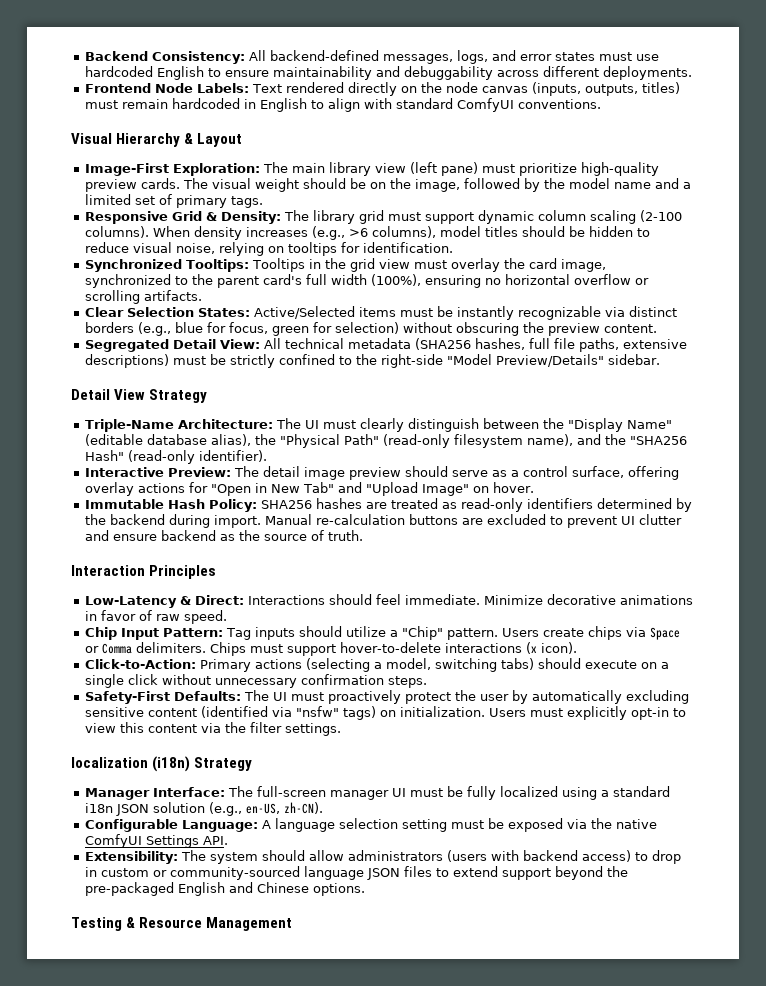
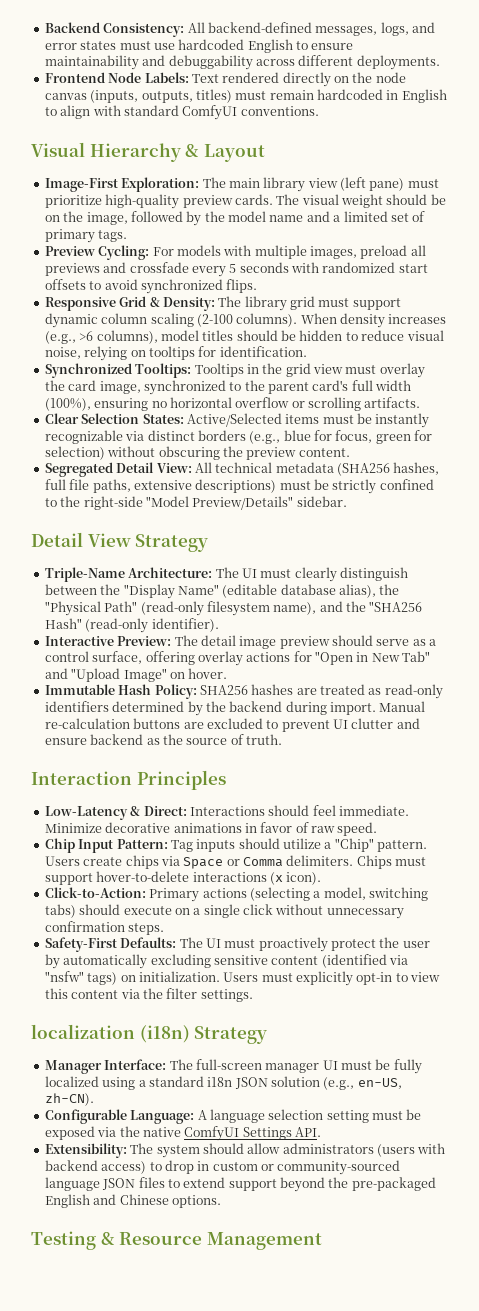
+ Preview Cycling: For models with multiple images, preload all previews and crossfade every 5 seconds with randomized start offsets to avoid synchronized flips.

